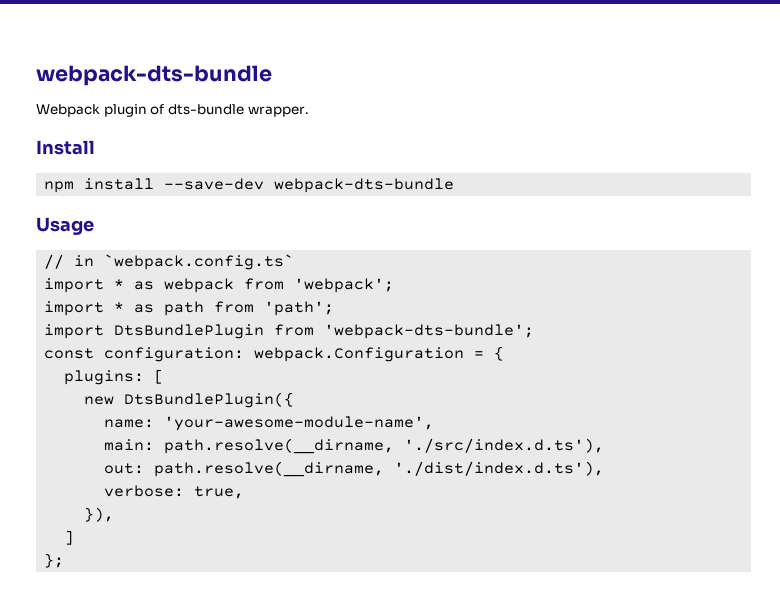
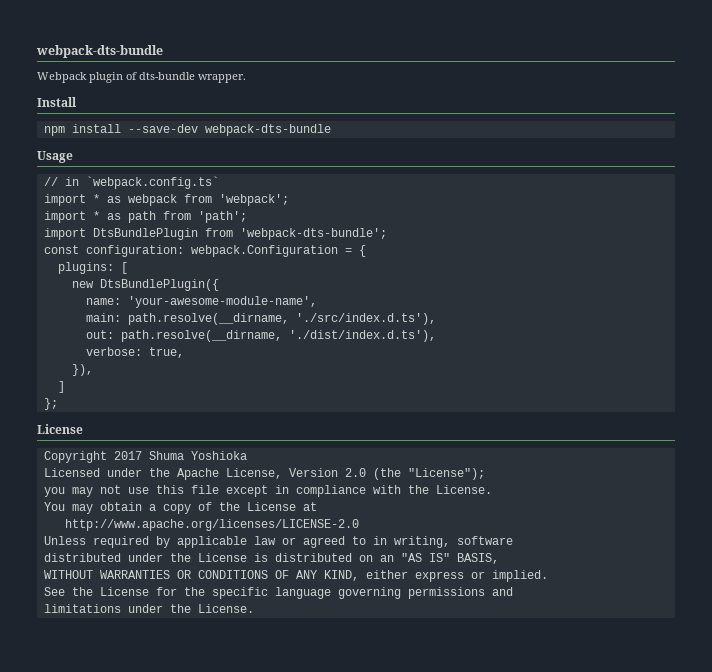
  };
+ License
+ Copyright 2017 Shuma Yoshioka
+ Licensed under the Apache License, Version 2.0 (the "License");
+ you may not use this file except in compliance with the License.
+ You may obtain a copy of the License at
+ http://www.apache.org/licenses/LICENSE-2.0
+ Unless required by applicable law or agreed to in writing, software
+ distributed under the License is distributed on an "AS IS" BASIS,
+ WITHOUT WARRANTIES OR CONDITIONS OF ANY KIND, either express or implied.
+ See the License for the specific language governing permissions and
+ limitations under the License.

